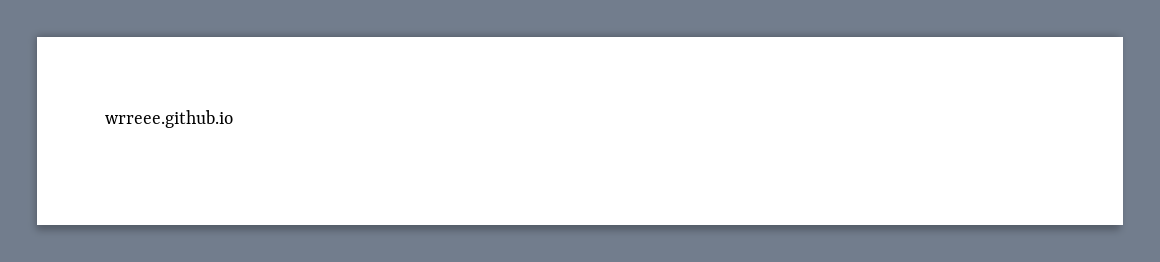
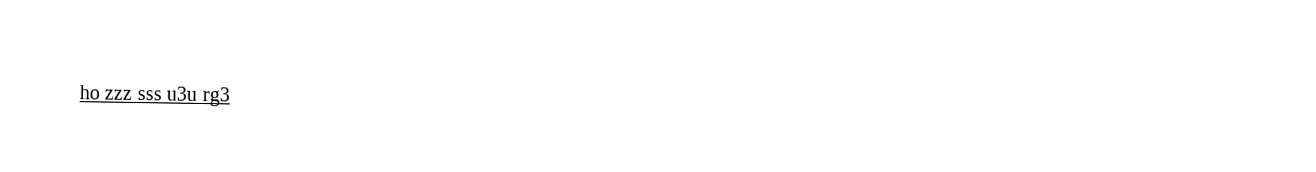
- wrreee.github.io
+ ho zzz sss u3u rg3

